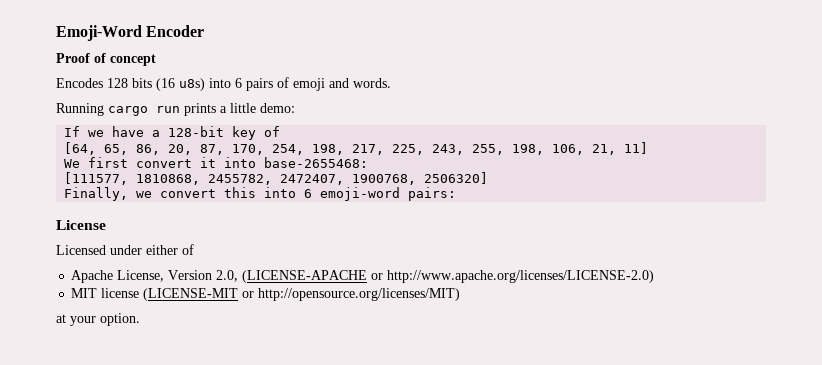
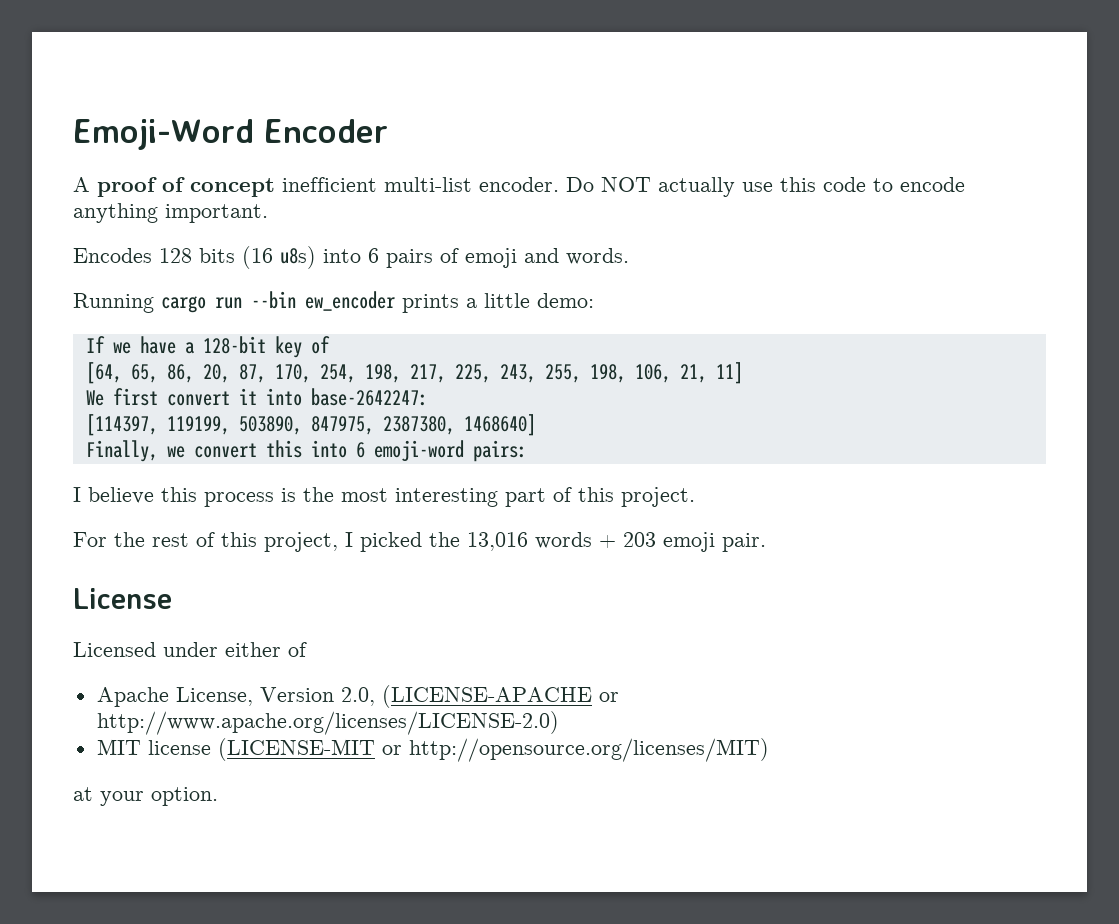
- Proof of concept
+ A proof of concept inefficient multi-list encoder. Do NOT actually use this code to encode anything important.
- Running cargo run prints a little demo:
+ Running cargo run --bin ew_encoder prints a little demo:
- We first convert it into base-2655468:
- [111577, 1810868, 2455782, 2472407, 1900768, 2506320]
+ We first convert it into base-2642247:
+ [114397, 119199, 503890, 847975, 2387380, 1468640]
+ I believe this process is the most interesting part of this project.
+ For the rest of this project, I picked the 13,016 words + 203 emoji pair.

